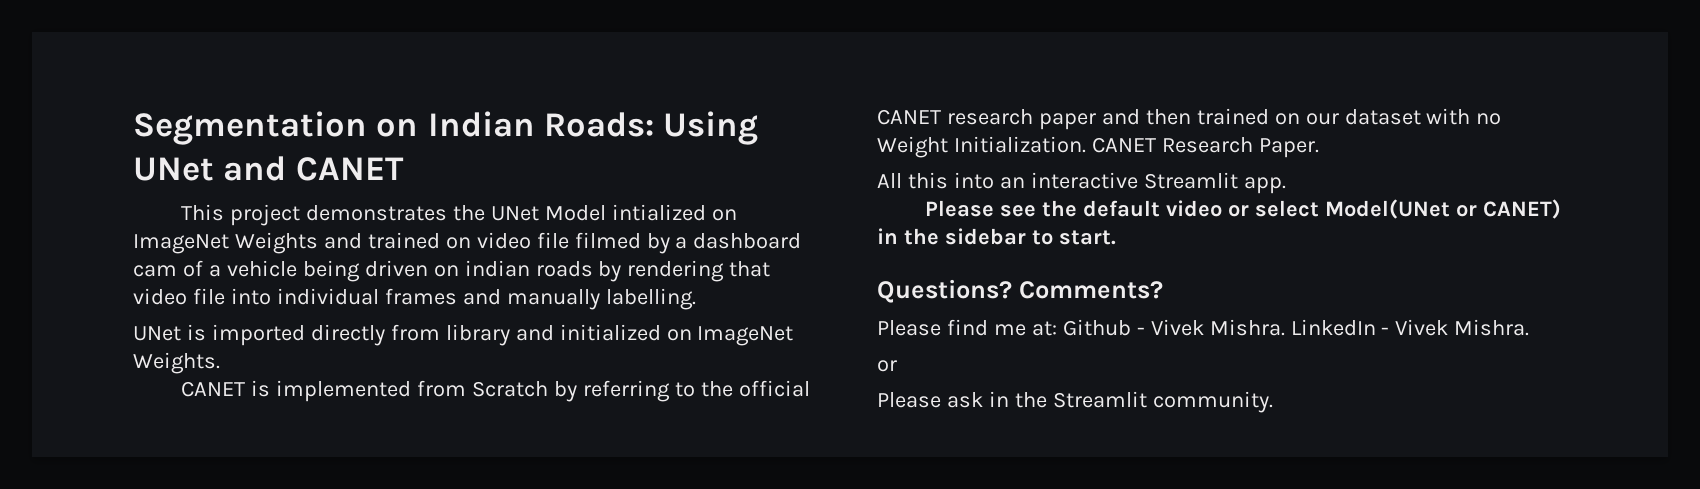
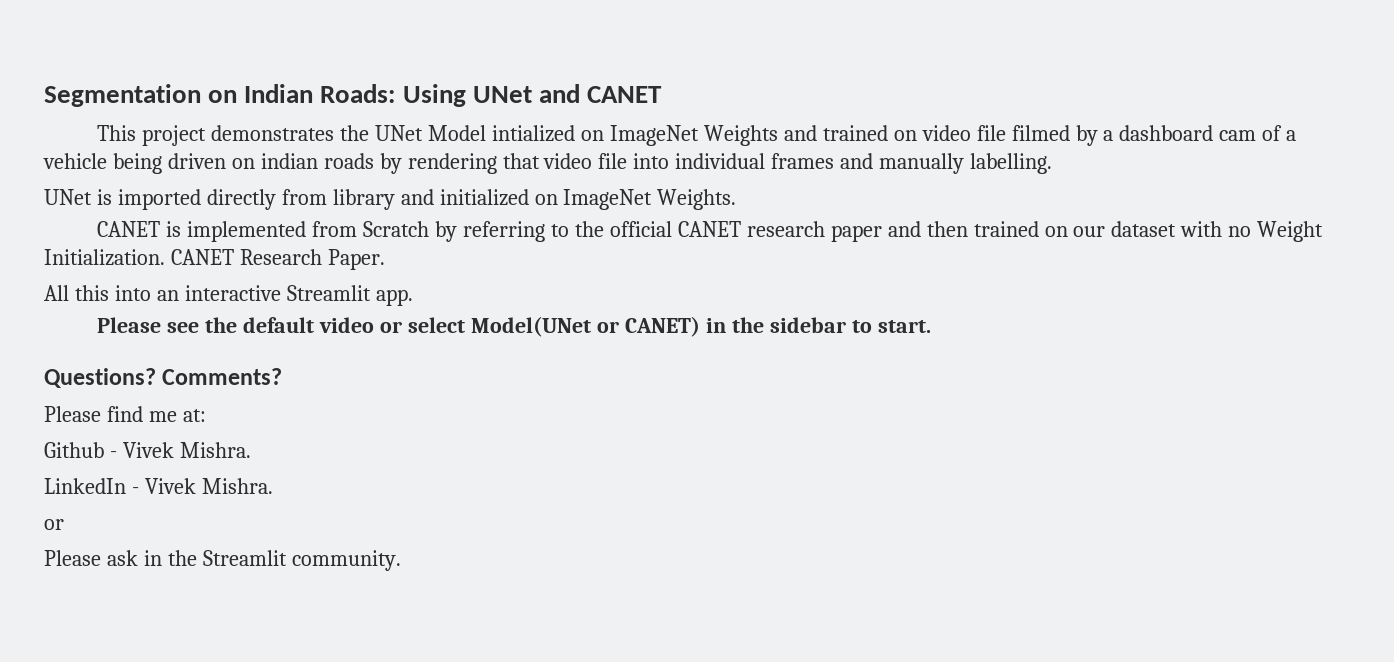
- Please find me at: Github - Vivek Mishra. LinkedIn - Vivek Mishra.
+ Please find me at:
+ Github - Vivek Mishra.
+ LinkedIn - Vivek Mishra.

